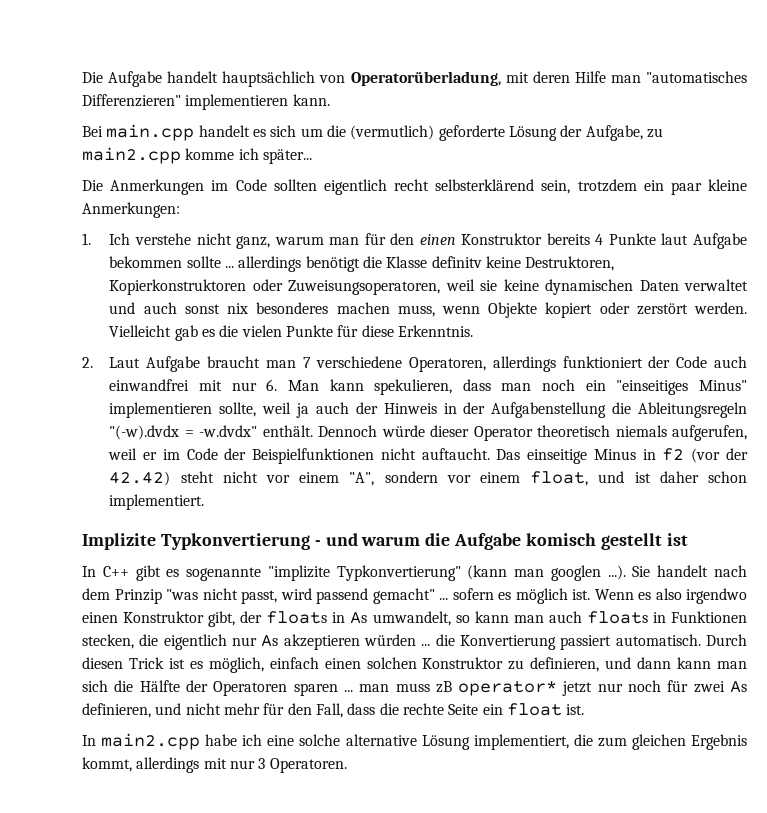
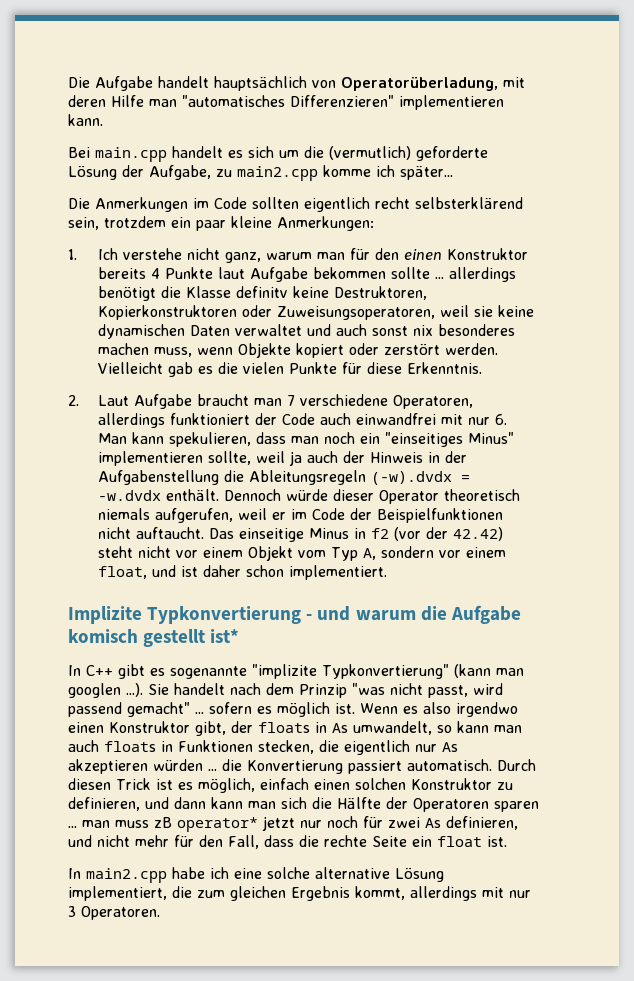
- 2. Laut Aufgabe braucht man 7 verschiedene Operatoren, allerdings funktioniert der Code auch einwandfrei mit nur 6. Man kann spekulieren, dass man noch ein "einseitiges Minus" implementieren sollte, weil ja auch der Hinweis in der Aufgabenstellung die Ableitungsregeln "(-w).dvdx = -w.dvdx" enthält.
+ 2. Laut Aufgabe braucht man 7 verschiedene Operatoren, allerdings funktioniert der Code auch einwandfrei mit nur 6. Man kann spekulieren, dass man noch ein "einseitiges Minus" implementieren sollte, weil ja auch der Hinweis in der Aufgabenstellung die Ableitungsregeln (-w).dvdx = -w.dvdx enthält.
- Das einseitige Minus in f2 (vor der 42.42) steht nicht vor einem "A", sondern vor einem float, und ist daher schon implementiert.
+ Das einseitige Minus in f2 (vor der 42.42) steht nicht vor einem Objekt vom Typ A, sondern vor einem float, und ist daher schon implementiert.
- Implizite Typkonvertierung - und warum die Aufgabe komisch gestellt ist
+ Implizite Typkonvertierung - und warum die Aufgabe komisch gestellt ist*

